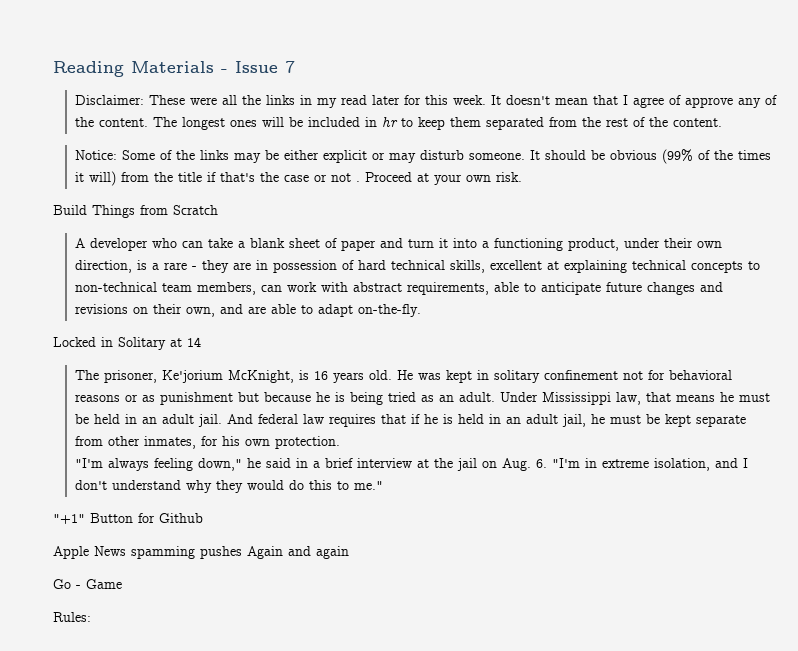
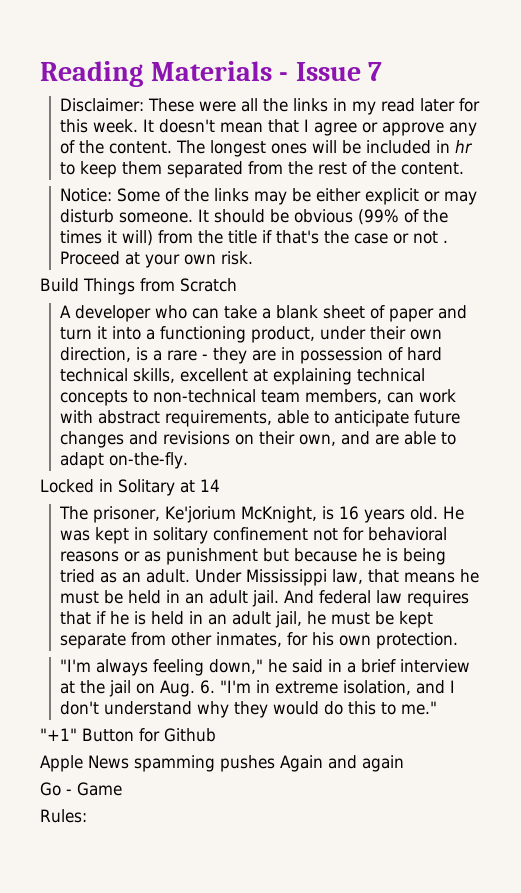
- It doesn't mean that I agree of approve any of the content.
+ It doesn't mean that I agree or approve any of the content.

